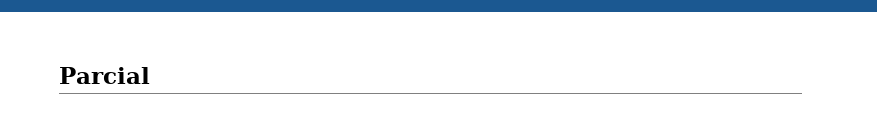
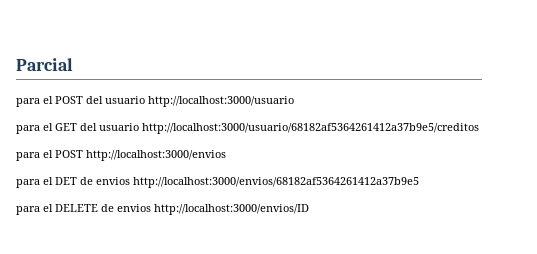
+ para el POST del usuario http://localhost:3000/usuario
+ para el GET del usuario http://localhost:3000/usuario/68182af5364261412a37b9e5/creditos
+ para el POST http://localhost:3000/envios
+ para el DET de envios http://localhost:3000/envios/68182af5364261412a37b9e5
+ para el DELETE de envios http://localhost:3000/envios/ID

